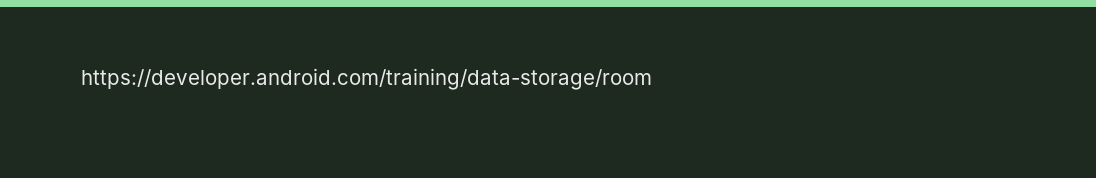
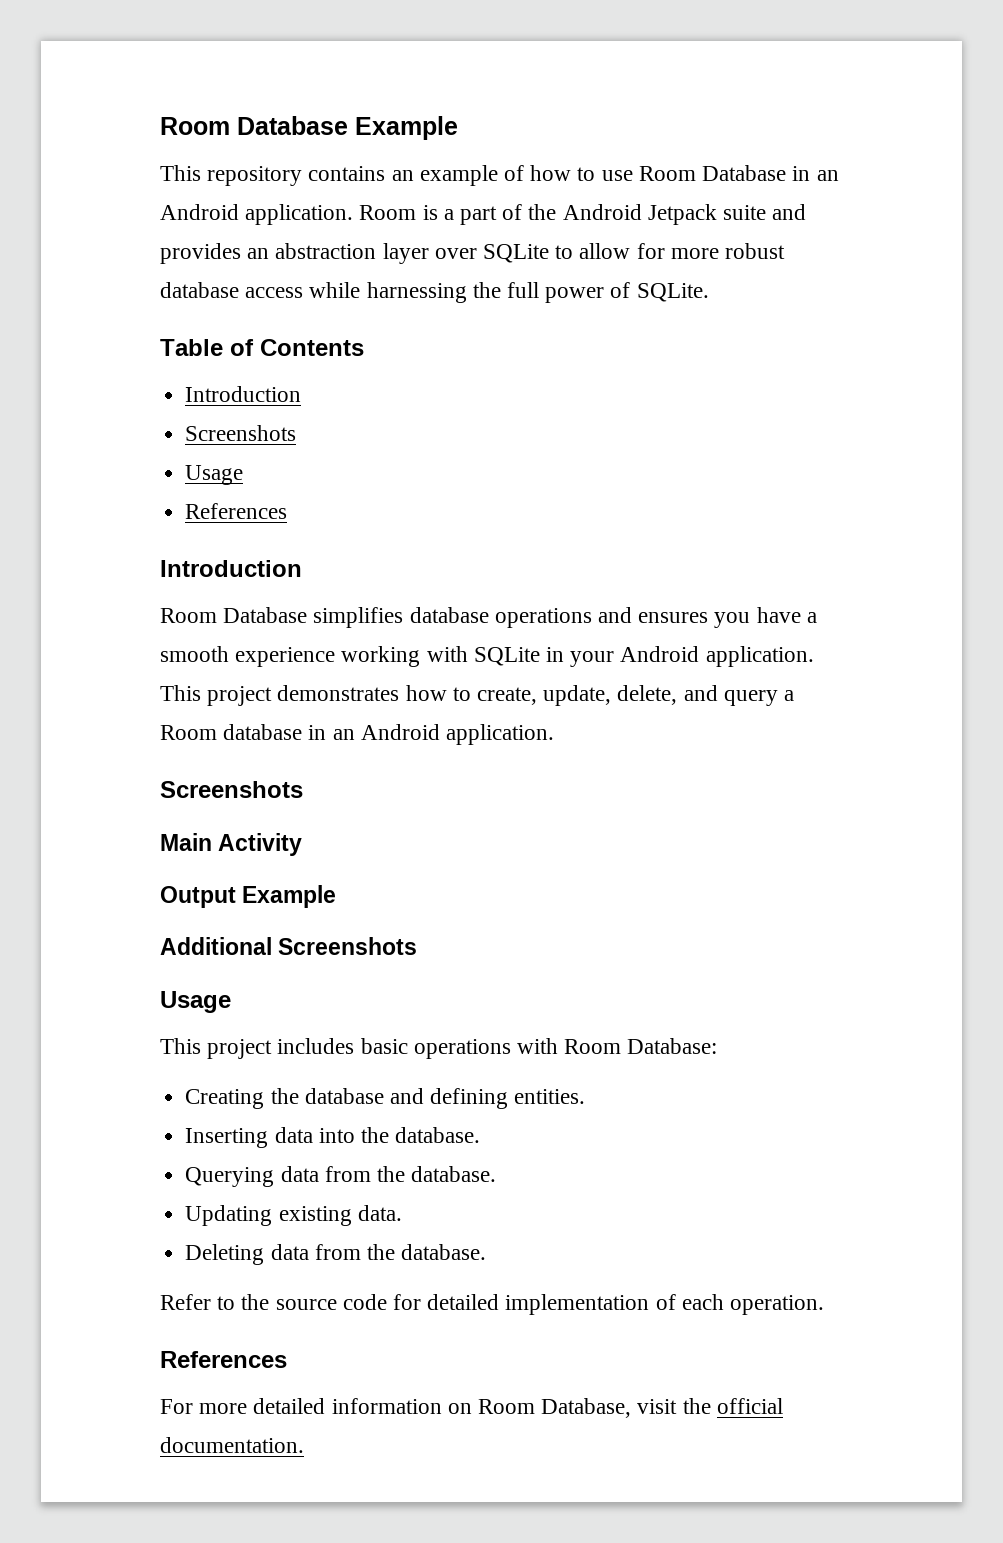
- https://developer.android.com/training/data-storage/room
+ Room Database Example
+ This repository contains an example of how to use Room Database in an Android application. Room is a part of the Android Jetpack suite and provides an abstraction layer over SQLite to allow for more robust database access while harnessing the full power of SQLite.
+ Table of Contents
+ Introduction
+ Screenshots
+ Usage
+ References
+ Introduction
+ Room Database simplifies database operations and ensures you have a smooth experience working with SQLite in your Android application. This project demonstrates how to create, update, delete, and query a Room database in an Android application.
+ Screenshots
+ Main Activity
+ Output Example
+ Additional Screenshots
+ Usage
+ This project includes basic operations with Room Database:
+ Creating the database and defining entities.
+ Inserting data into the database.
+ Querying data from the database.
+ Updating existing data.
+ Deleting data from the database.
+ Refer to the source code for detailed implementation of each operation.
+ References
+ For more detailed information on Room Database, visit the official documentation.

